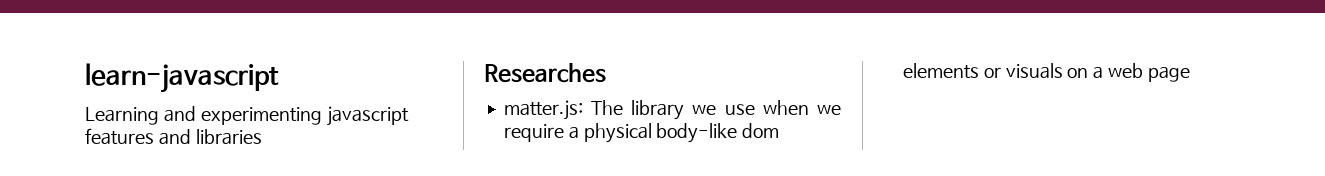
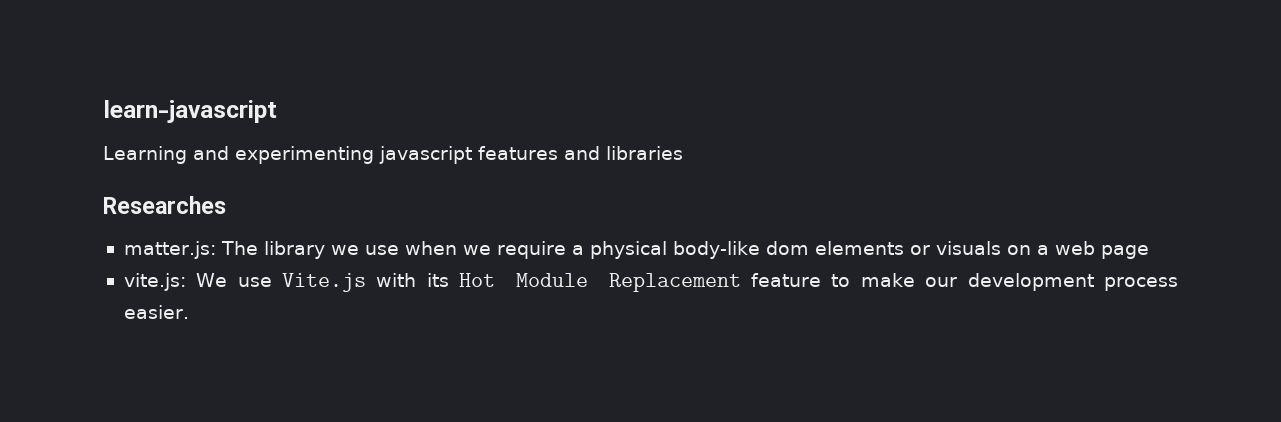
+ vite.js: We use Vite.js with its Hot Module Replacement feature to make our development process easier.

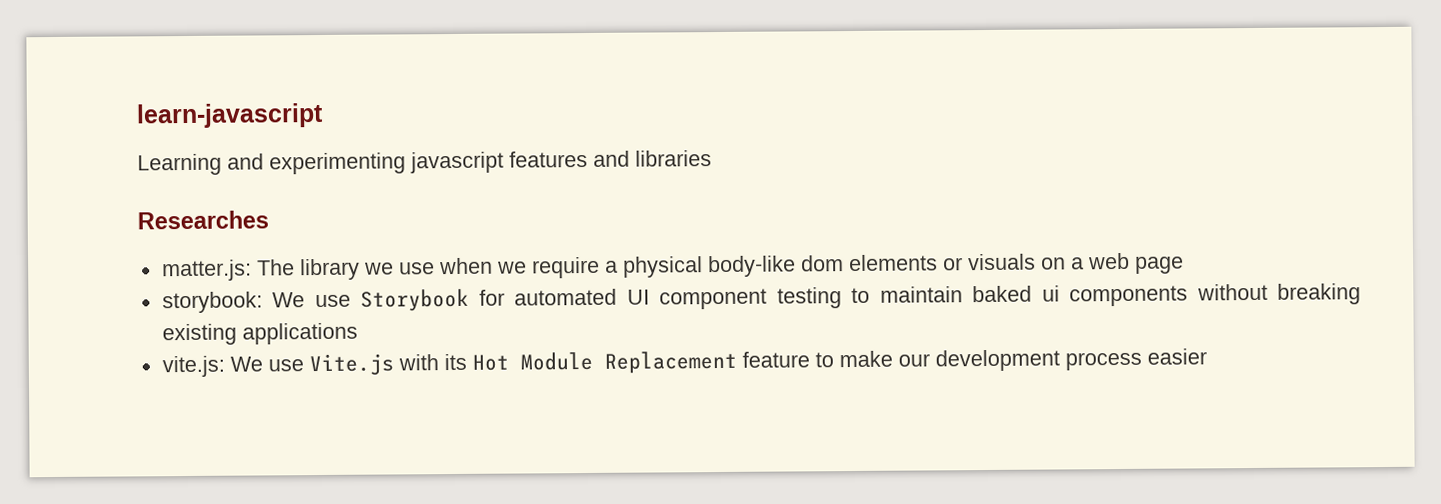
+ storybook: We use Storybook for automated UI component testing to maintain baked ui components without breaking existing applications
- vite.js: We use Vite.js with its Hot Module Replacement feature to make our development process easier.
+ vite.js: We use Vite.js with its Hot Module Replacement feature to make our development process easier

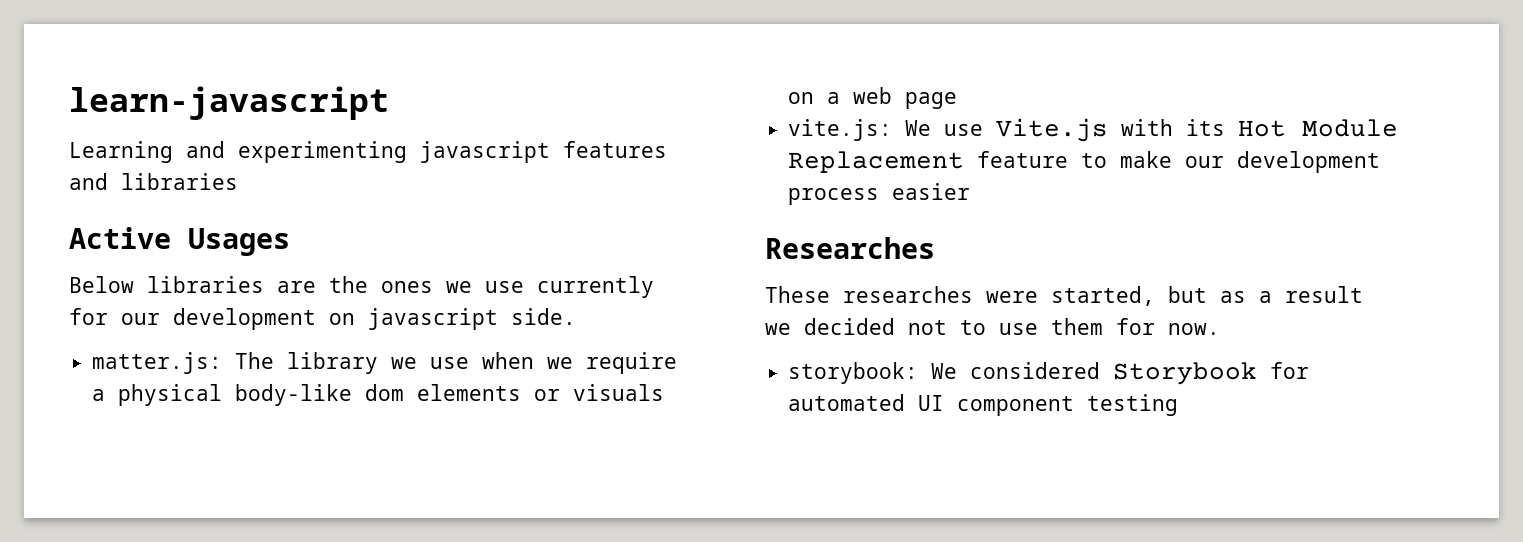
- Researches
+ Active Usages
+ Below libraries are the ones we use currently for our development on javascript side.
- storybook: We use Storybook for automated UI component testing to maintain baked ui components without breaking existing applications
+ Researches
+ These researches were started, but as a result we decided not to use them for now.
+ storybook: We considered Storybook for automated UI component testing

